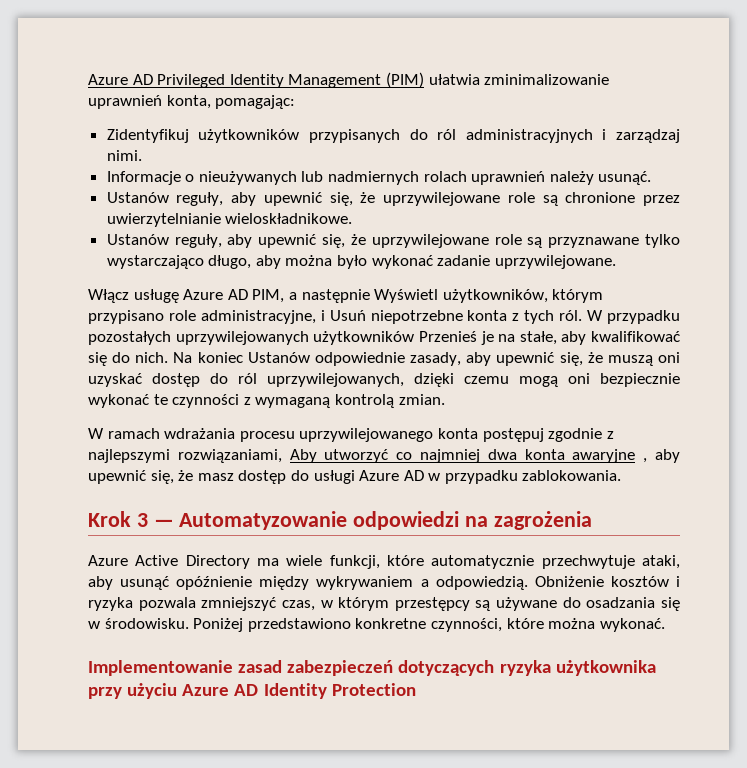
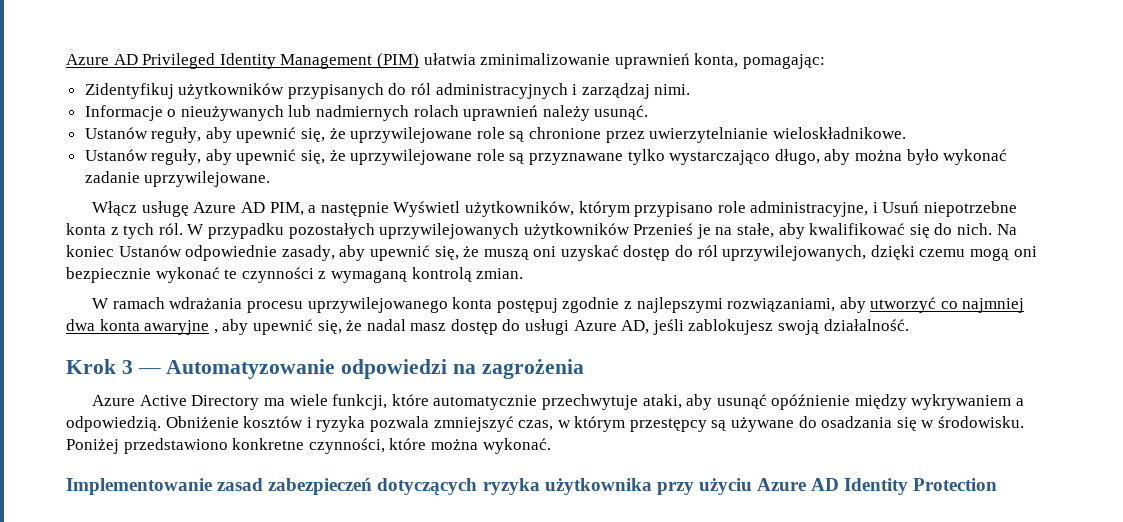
- W ramach wdrażania procesu uprzywilejowanego konta postępuj zgodnie z najlepszymi rozwiązaniami, Aby utworzyć co najmniej dwa konta awaryjne , aby upewnić się, że masz dostęp do usługi Azure AD w przypadku zablokowania.
+ W ramach wdrażania procesu uprzywilejowanego konta postępuj zgodnie z najlepszymi rozwiązaniami, aby utworzyć co najmniej dwa konta awaryjne , aby upewnić się, że nadal masz dostęp do usługi Azure AD, jeśli zablokujesz swoją działalność.

